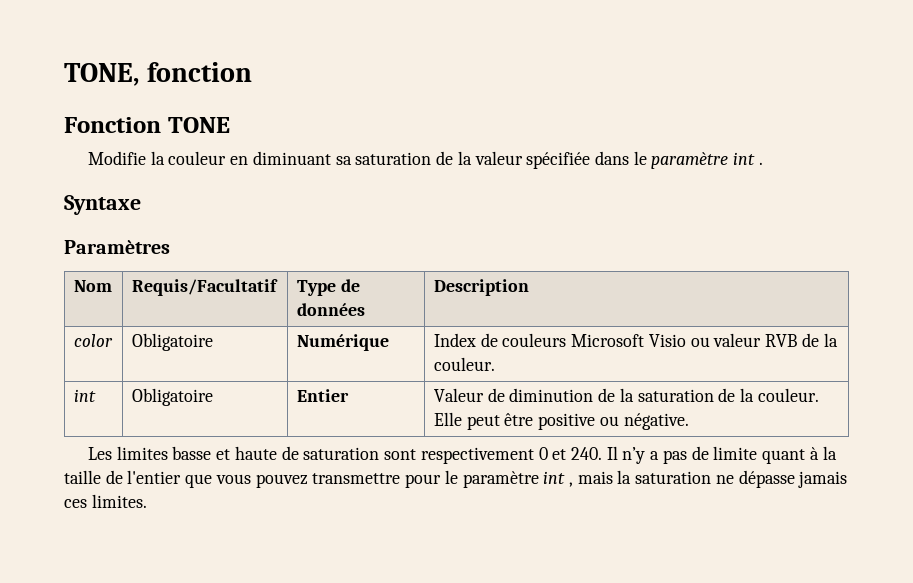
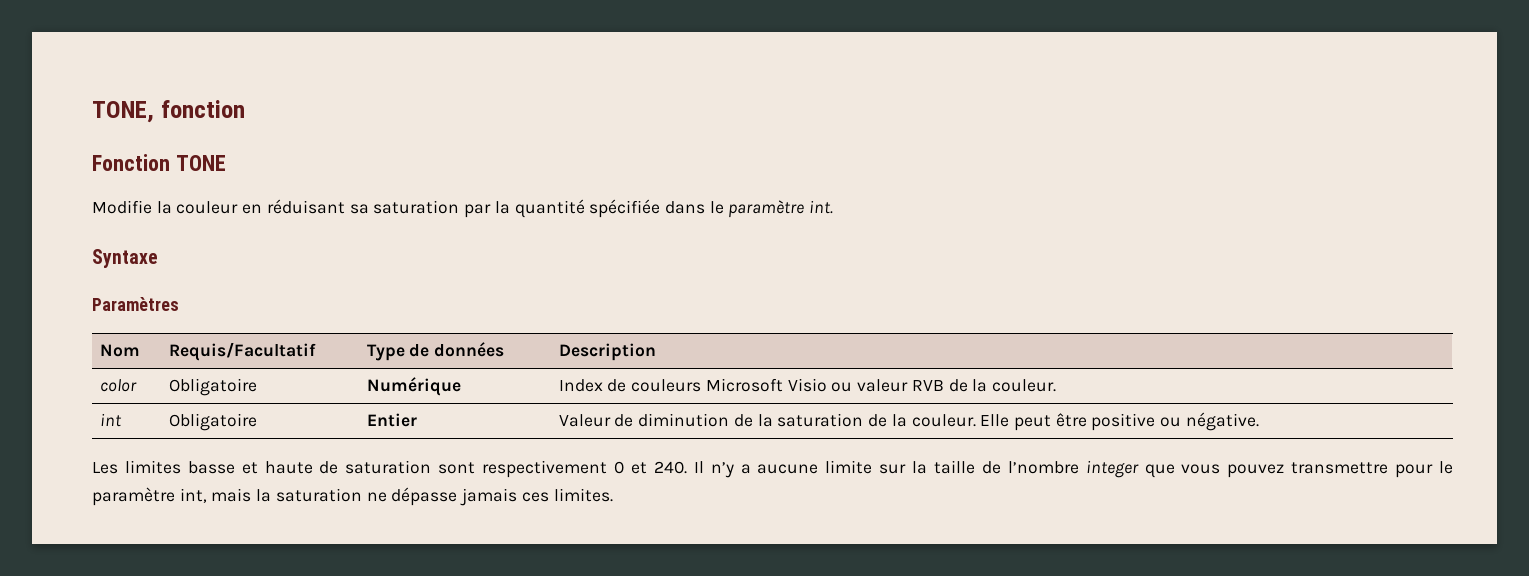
- Modifie la couleur en diminuant sa saturation de la valeur spécifiée dans le paramètre int .
+ Modifie la couleur en réduisant sa saturation par la quantité spécifiée dans le paramètre int.
- Les limites basse et haute de saturation sont respectivement 0 et 240. Il n’y a pas de limite quant à la taille de l'entier que vous pouvez transmettre pour le paramètre int , mais la saturation ne dépasse jamais ces limites.
+ Les limites basse et haute de saturation sont respectivement 0 et 240. Il n’y a aucune limite sur la taille de l’nombre integer que vous pouvez transmettre pour le paramètre int, mais la saturation ne dépasse jamais ces limites.

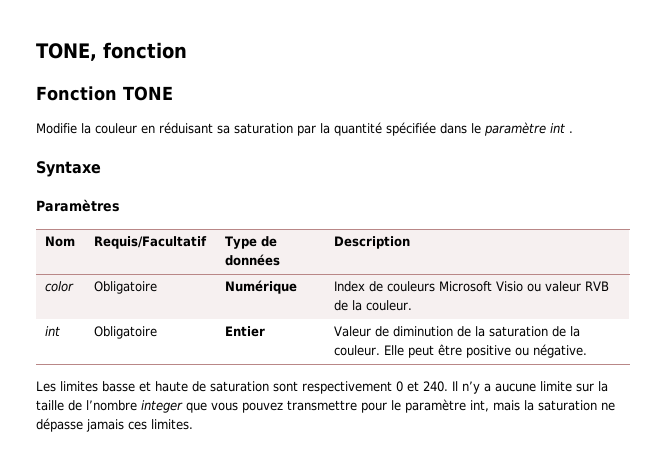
- Modifie la couleur en réduisant sa saturation par la quantité spécifiée dans le paramètre int.
+ Modifie la couleur en réduisant sa saturation par la quantité spécifiée dans le paramètre int .

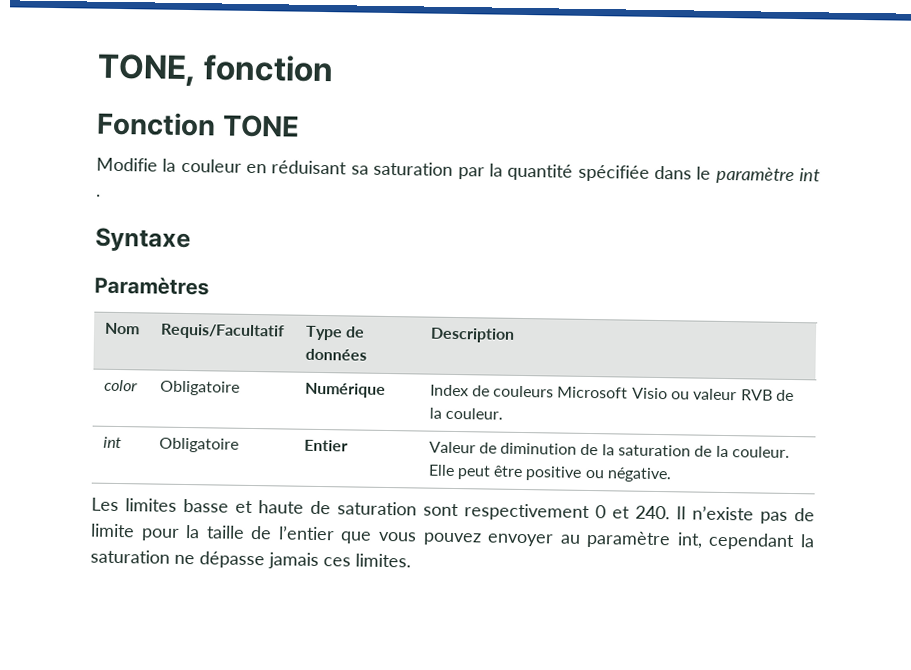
- Les limites basse et haute de saturation sont respectivement 0 et 240. Il n’y a aucune limite sur la taille de l’nombre integer que vous pouvez transmettre pour le paramètre int, mais la saturation ne dépasse jamais ces limites.
+ Les limites basse et haute de saturation sont respectivement 0 et 240. Il n’existe pas de limite pour la taille de l’entier que vous pouvez envoyer au paramètre int, cependant la saturation ne dépasse jamais ces limites.

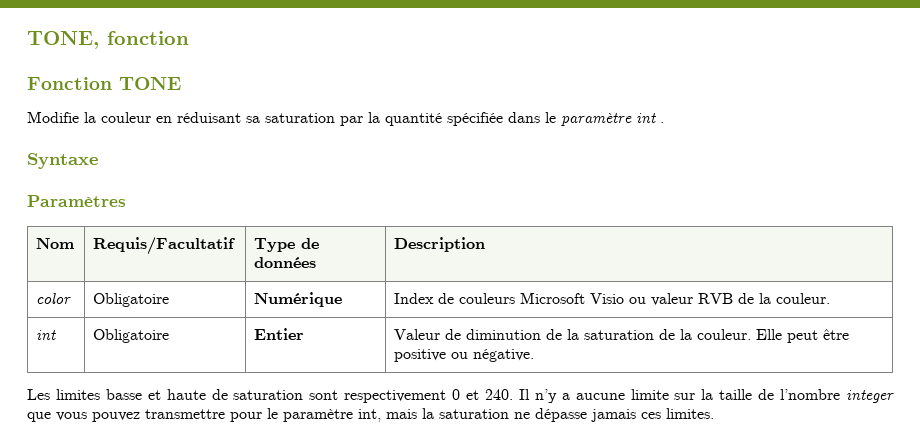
- Les limites basse et haute de saturation sont respectivement 0 et 240. Il n’existe pas de limite pour la taille de l’entier que vous pouvez envoyer au paramètre int, cependant la saturation ne dépasse jamais ces limites.
+ Les limites basse et haute de saturation sont respectivement 0 et 240. Il n’y a aucune limite sur la taille de l’nombre integer que vous pouvez transmettre pour le paramètre int, mais la saturation ne dépasse jamais ces limites.

